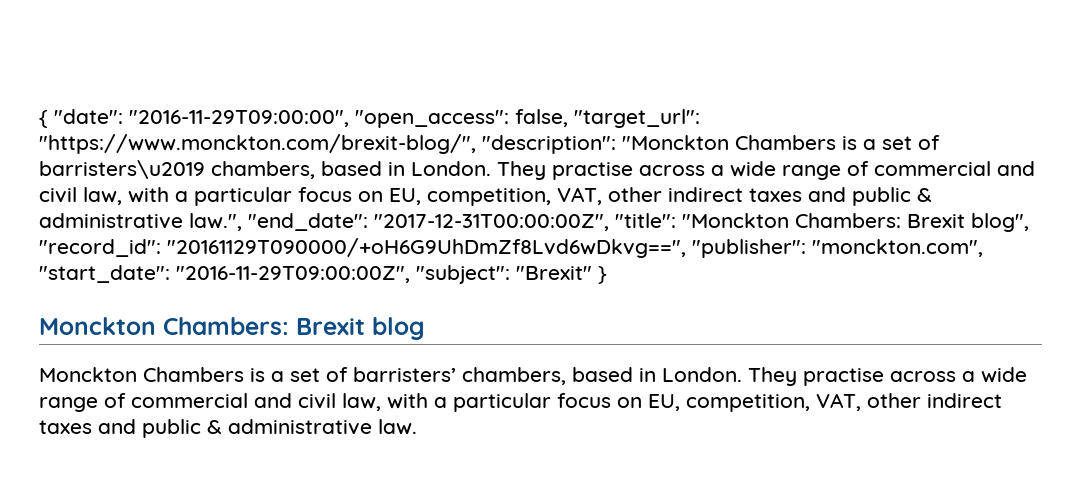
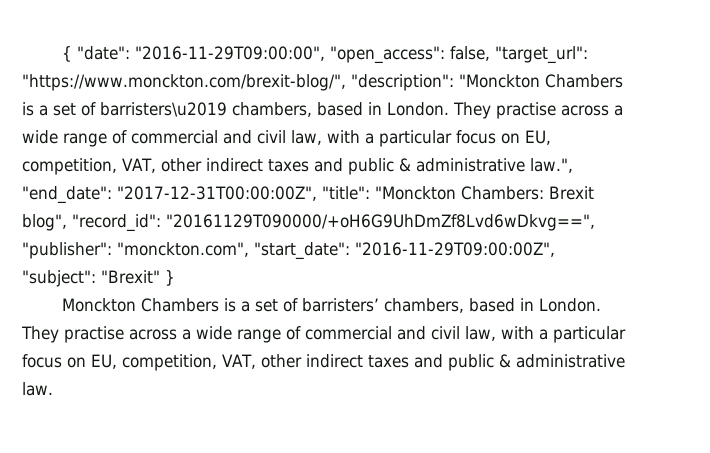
- Monckton Chambers: Brexit blog

